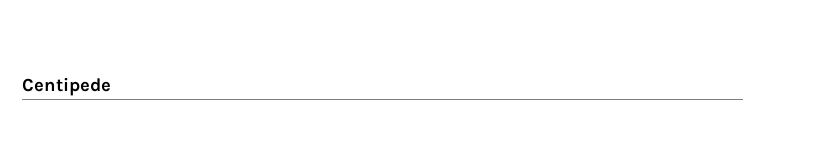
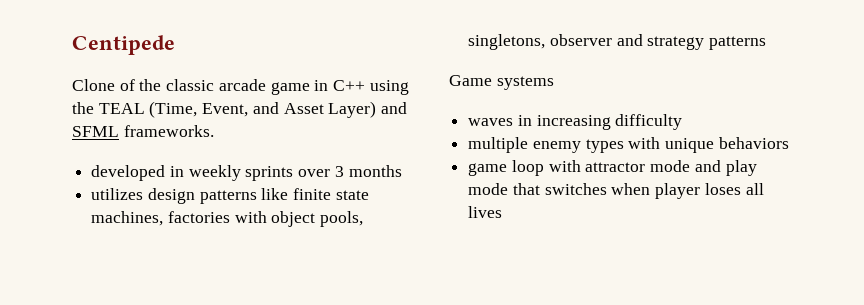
+ Clone of the classic arcade game in C++ using the TEAL (Time, Event, and Asset Layer) and SFML frameworks.
+ developed in weekly sprints over 3 months
+ utilizes design patterns like finite state machines, factories with object pools, singletons, observer and strategy patterns
+ Game systems
+ waves in increasing difficulty
+ multiple enemy types with unique behaviors
+ game loop with attractor mode and play mode that switches when player loses all lives

